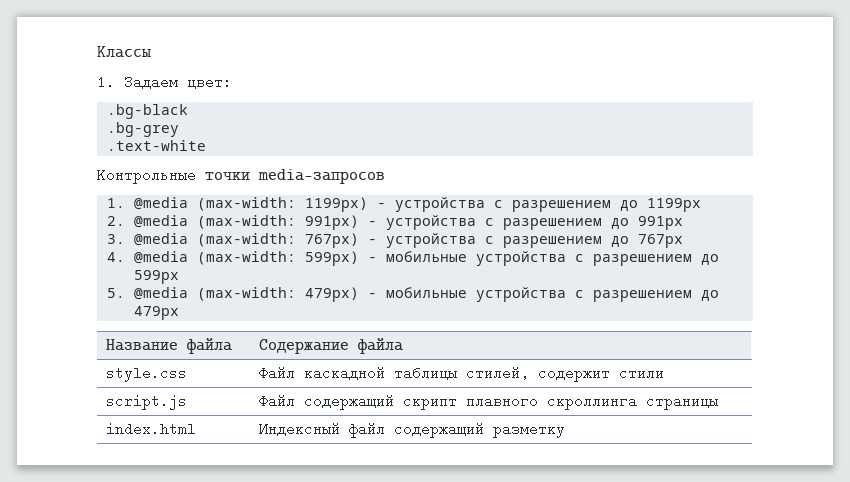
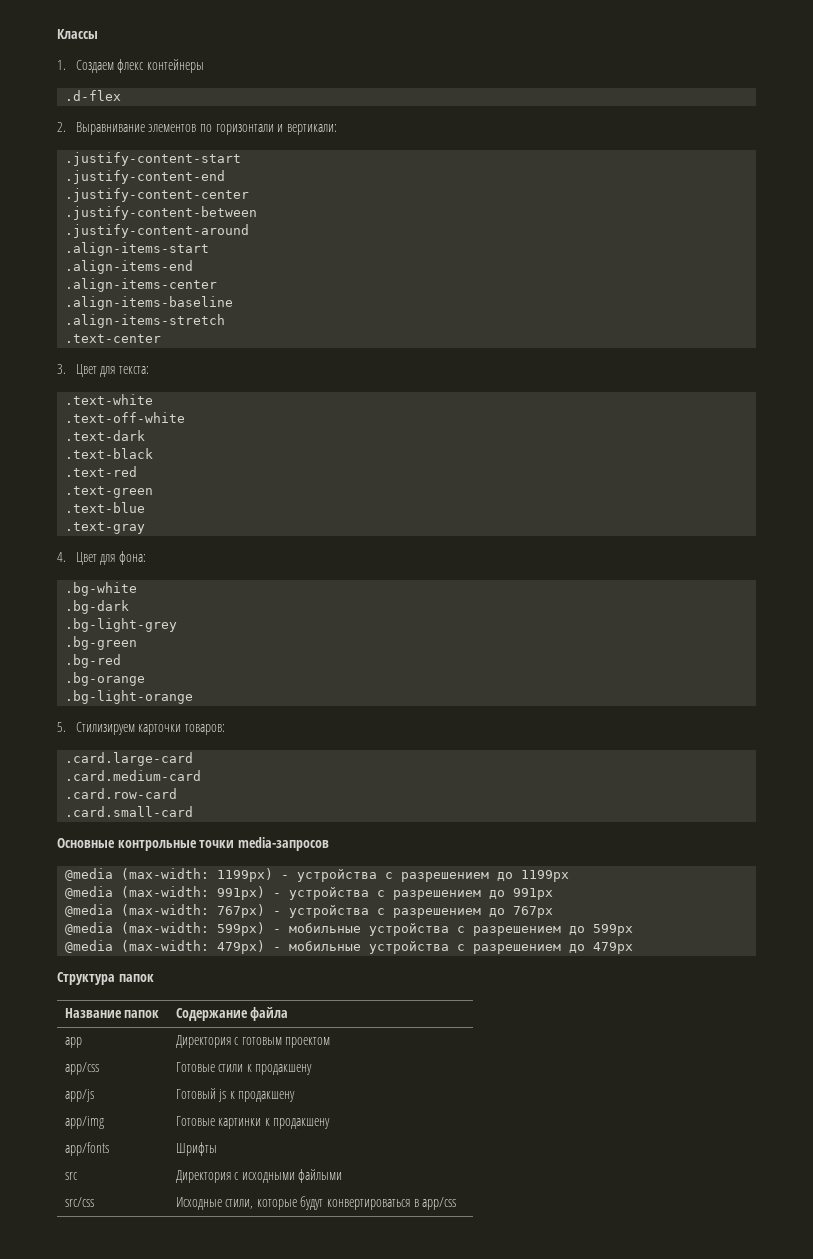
- 1. Задаем цвет:
- .bg-black
- .bg-grey
+ 1. Создаем флекс контейнеры
+ .d-flex
+ 2. Выравнивание элементов по горизонтали и вертикали:
+ .justify-content-start
+ .justify-content-end
+ .justify-content-center
+ .justify-content-between
+ .justify-content-around
+ .align-items-start
+ .align-items-end
+ .align-items-center
+ .align-items-baseline
+ .align-items-stretch
+ .text-center
+ 3. Цвет для текста:
  .text-white
- Контрольные точки media-запросов
+ .text-off-white
+ .text-dark
+ .text-black
+ .text-red
+ .text-green
+ .text-blue
+ .text-gray
+ 4. Цвет для фона:
+ .bg-white
+ .bg-dark
+ .bg-light-grey
+ .bg-green
+ .bg-red
+ .bg-orange
+ .bg-light-orange
+ 5. Стилизируем карточки товаров:
+ .card.large-card
+ .card.medium-card
+ .card.row-card
+ .card.small-card
+ Основные контрольные точки media-запросов
- 1. @media (max-width: 1199px) - устройства c разрешением до 1199px
+ @media (max-width: 1199px) - устройства c разрешением до 1199px
- 2. @media (max-width: 991px) - устройства c разрешением до 991px
+ @media (max-width: 991px) - устройства c разрешением до 991px
- 3. @media (max-width: 767px) - устройства c разрешением до 767px
+ @media (max-width: 767px) - устройства c разрешением до 767px
- 4. @media (max-width: 599px) - мобильные устройства c разрешением до 599px
+ @media (max-width: 599px) - мобильные устройства c разрешением до 599px
- 5. @media (max-width: 479px) - мобильные устройства c разрешением до 479px
+ @media (max-width: 479px) - мобильные устройства c разрешением до 479px
+ Структура папок
- Название файла | Содержание файла
+ Название папок | Содержание файла
- style.css | Файл каскадной таблицы стилей, содержит стили
- script.js | Файл содержащий скрипт плавного скроллинга страницы
- index.html | Индексный файл содержащий разметку
+ app | Директория с готовым проектом
+ app/css | Готовые стили к продакшену
+ app/js | Готовый js к продакшену
+ app/img | Готовые картинки к продакшену
+ app/fonts | Шрифты
+ src | Директория с исходными файлыми
+ src/css | Исходные стили, которые будут конвертироваться в app/css

